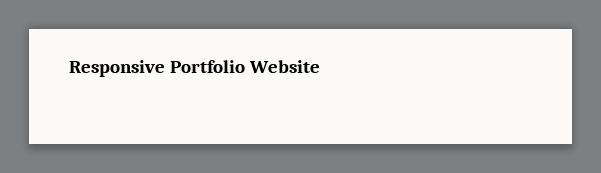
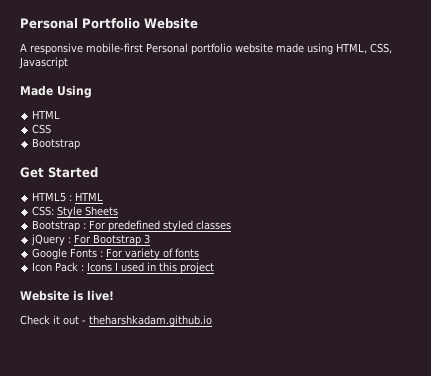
- Responsive Portfolio Website
+ Personal Portfolio Website
+ A responsive mobile-first Personal portfolio website made using HTML, CSS, Javascript
+ Made Using
+ HTML
+ CSS
+ Bootstrap
+ Get Started
+ HTML5 : HTML
+ CSS: Style Sheets
+ Bootstrap : For predefined styled classes
+ jQuery : For Bootstrap 3
+ Google Fonts : For variety of fonts
+ Icon Pack : Icons I used in this project
+ Website is live!
+ Check it out - theharshkadam.github.io

